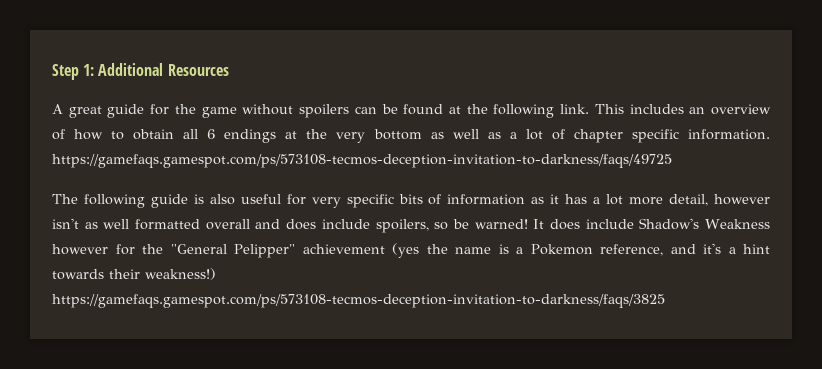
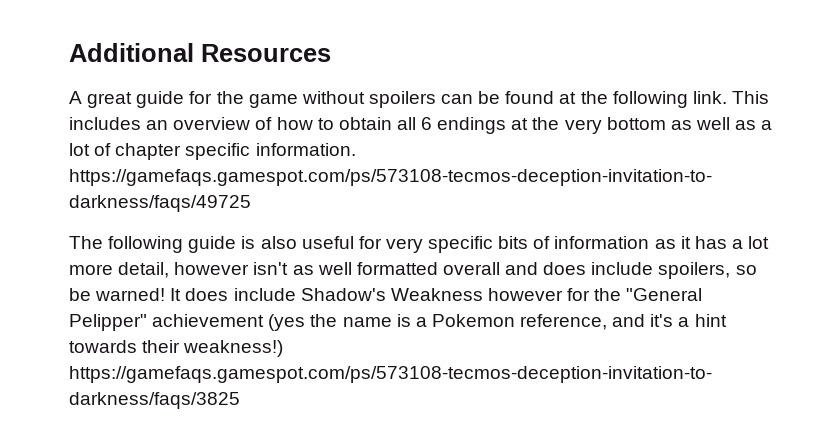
- Step 1: Additional Resources
+ Additional Resources

